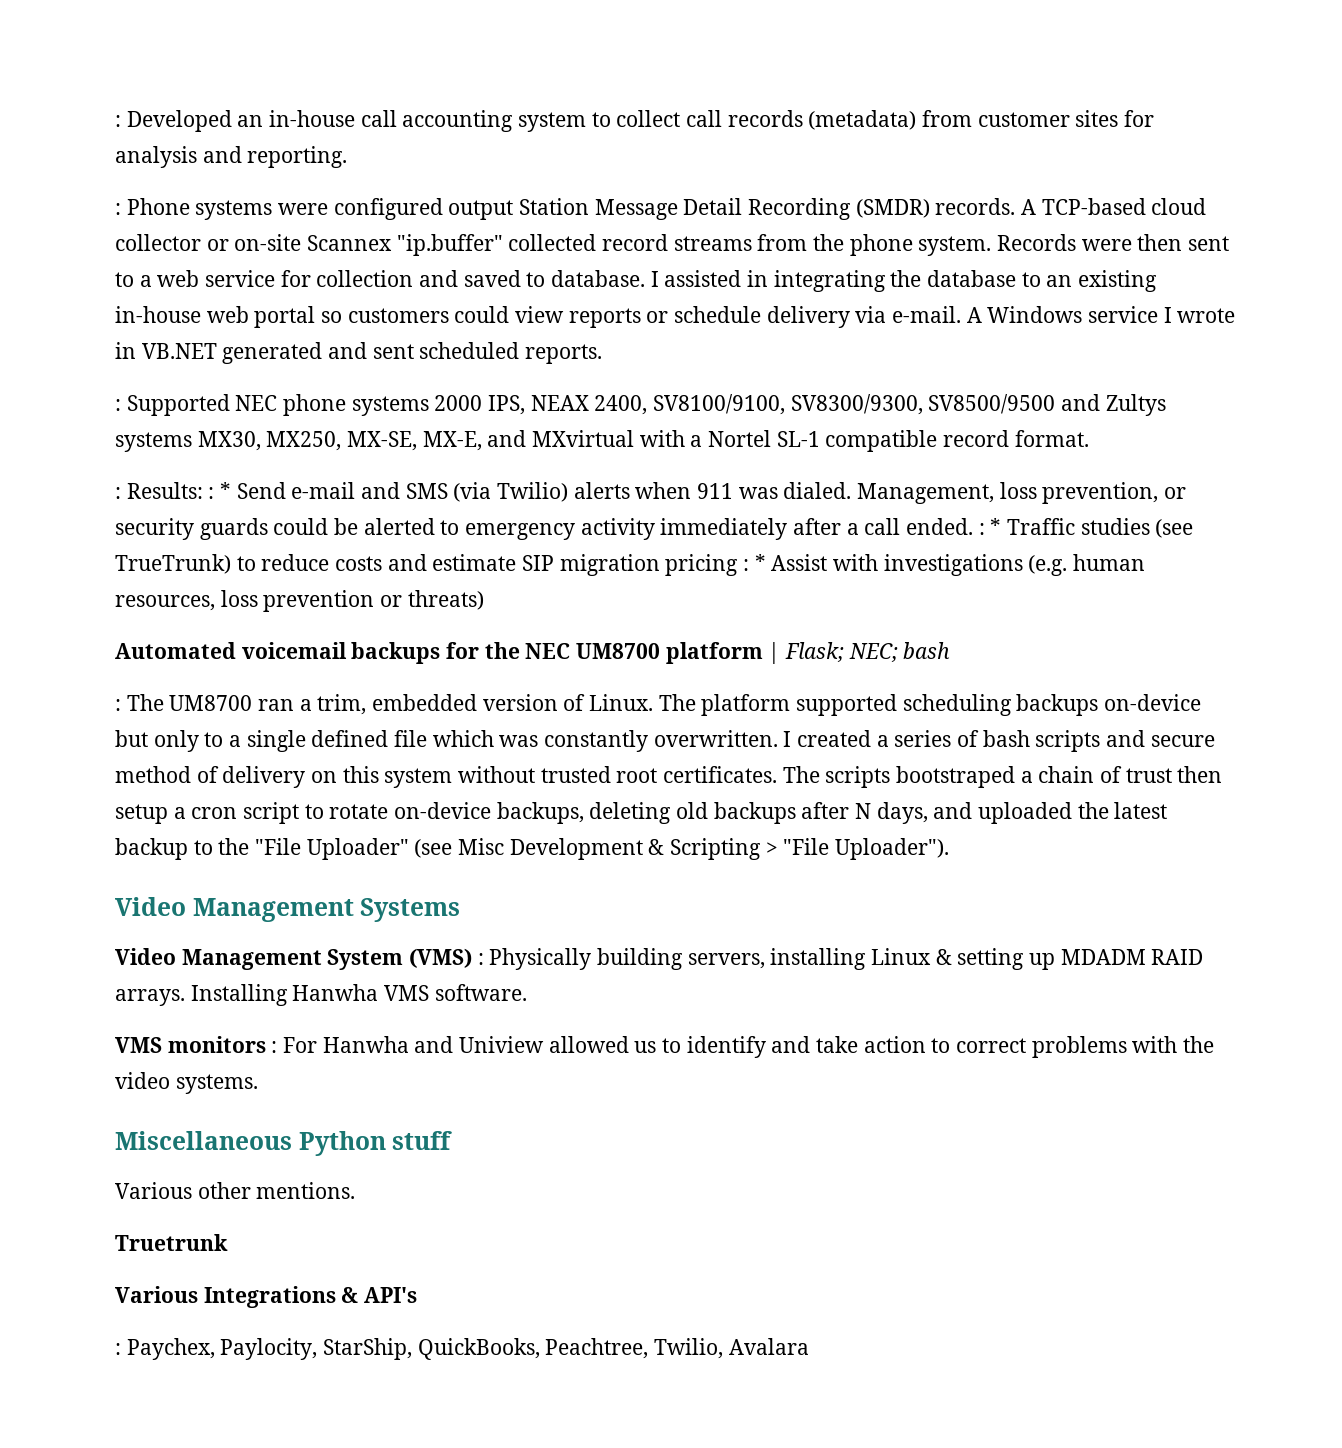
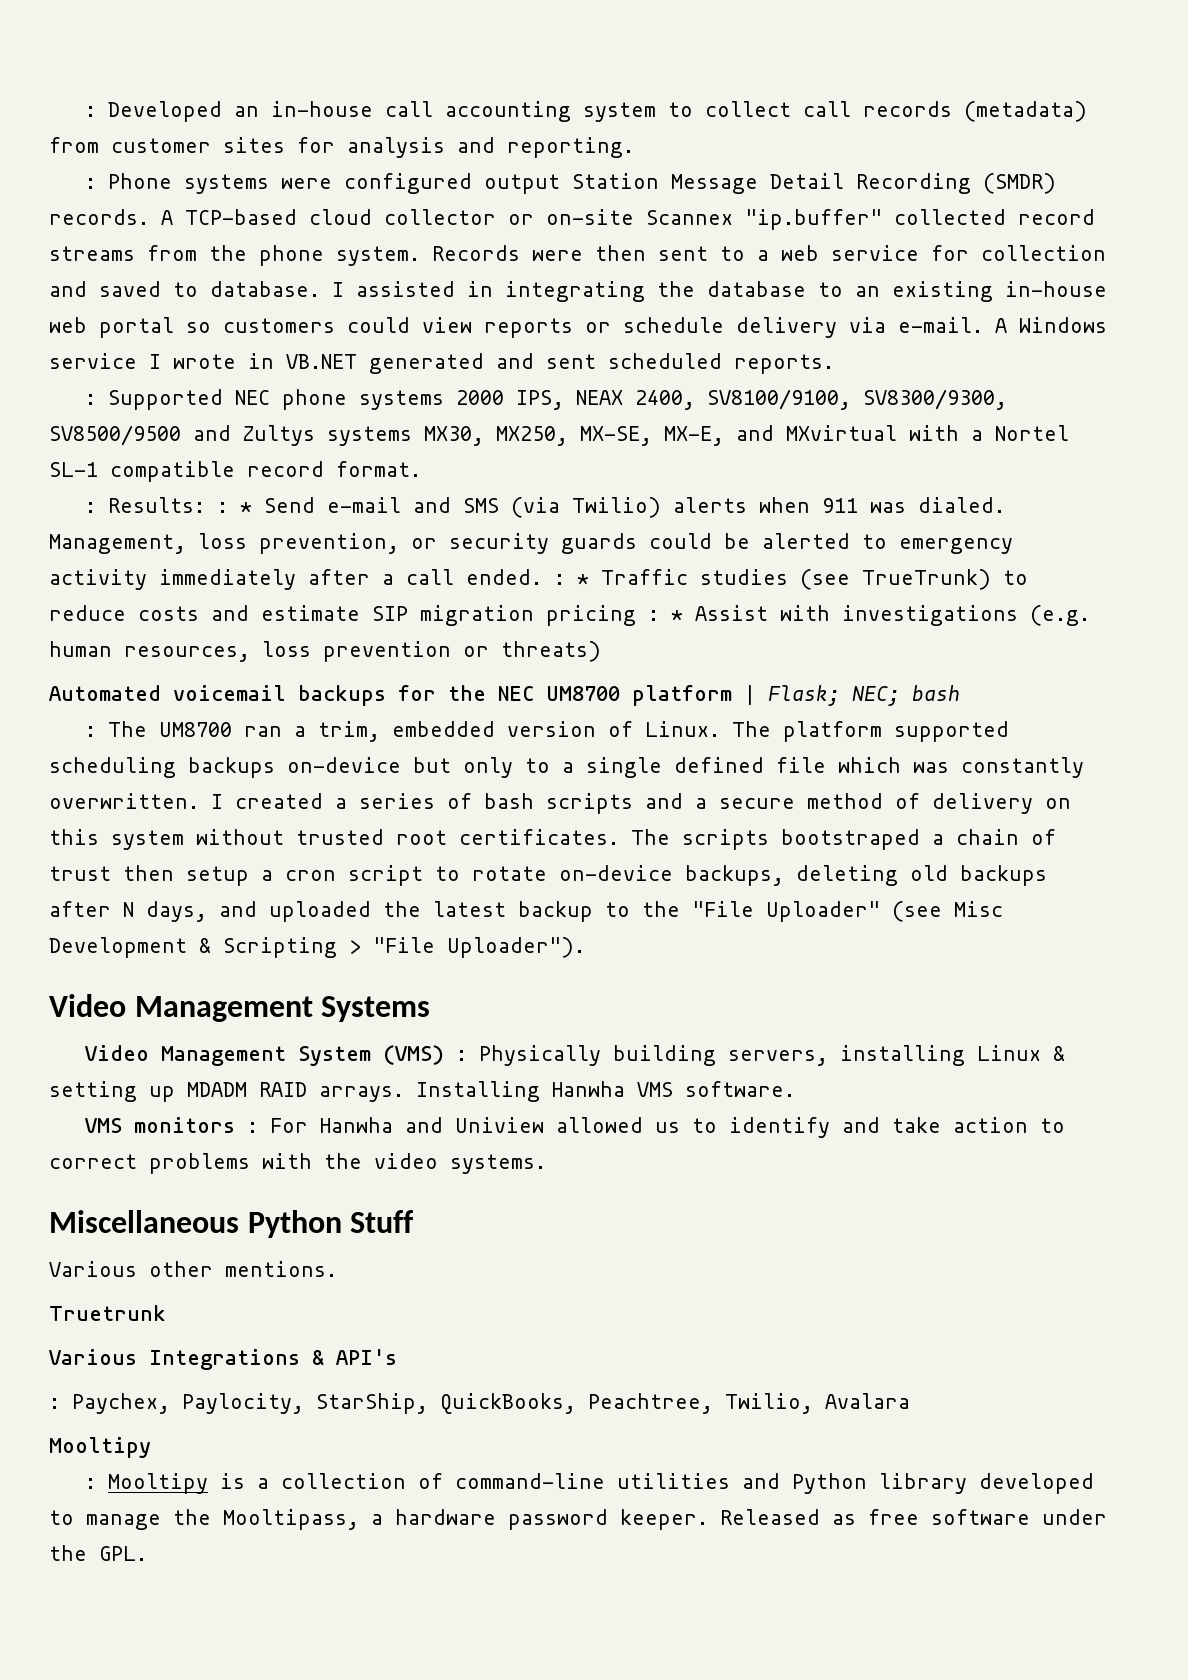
- I created a series of bash scripts and secure method of delivery on this system without trusted root certificates.
+ I created a series of bash scripts and a secure method of delivery on this system without trusted root certificates.
- Miscellaneous Python stuff
+ Miscellaneous Python Stuff
  : Paychex, Paylocity, StarShip, QuickBooks, Peachtree, Twilio, Avalara
+ Mooltipy
+ : Mooltipy is a collection of command-line utilities and Python library developed to manage the Mooltipass, a hardware password keeper. Released as free software under the GPL.

